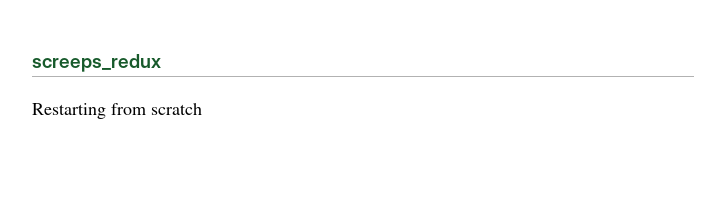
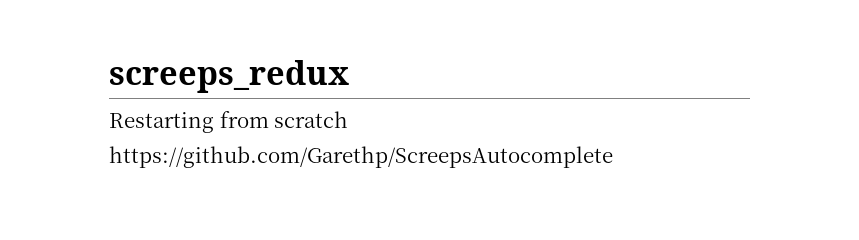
+ https://github.com/Garethp/ScreepsAutocomplete

